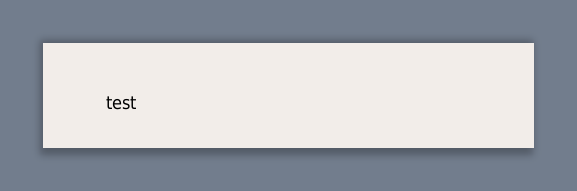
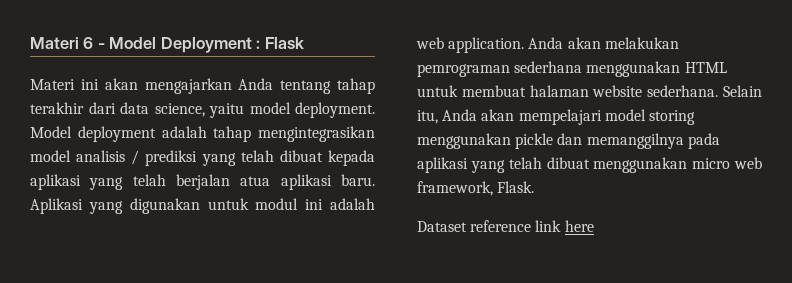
- test
+ Materi 6 - Model Deployment : Flask
+ Materi ini akan mengajarkan Anda tentang tahap terakhir dari data science, yaitu model deployment. Model deployment adalah tahap mengintegrasikan model analisis / prediksi yang telah dibuat kepada aplikasi yang telah berjalan atua aplikasi baru. Aplikasi yang digunakan untuk modul ini adalah web application. Anda akan melakukan pemrograman sederhana menggunakan HTML untuk membuat halaman website sederhana. Selain itu, Anda akan mempelajari model storing menggunakan pickle dan memanggilnya pada aplikasi yang telah dibuat menggunakan micro web framework, Flask.
+ Dataset reference link here

